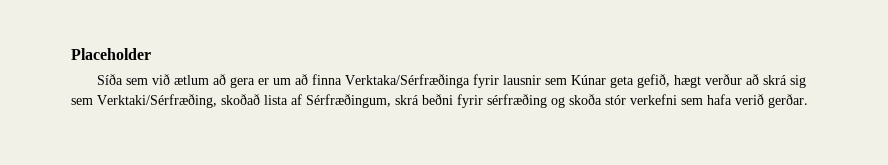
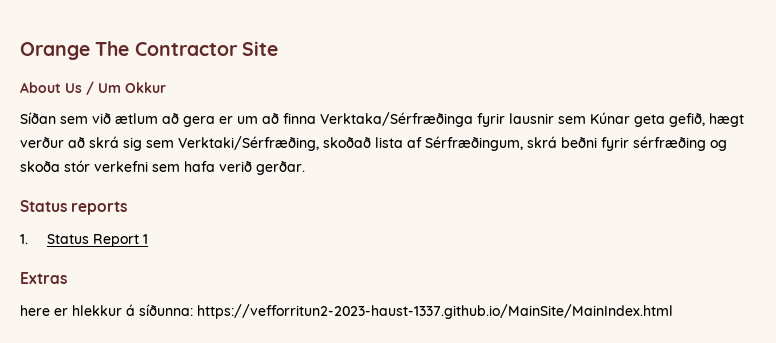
- Placeholder
- Síða sem við ætlum að gera er um að finna Verktaka/Sérfræðinga fyrir lausnir sem Kúnar geta gefið, hægt verður að skrá sig sem Verktaki/Sérfræðing, skoðað lista af Sérfræðingum, skrá beðni fyrir sérfræðing og skoða stór verkefni sem hafa verið gerðar.
+ Orange The Contractor Site
+ About Us / Um Okkur
+ Síðan sem við ætlum að gera er um að finna Verktaka/Sérfræðinga fyrir lausnir sem Kúnar geta gefið, hægt verður að skrá sig sem Verktaki/Sérfræðing, skoðað lista af Sérfræðingum, skrá beðni fyrir sérfræðing og skoða stór verkefni sem hafa verið gerðar.
+ Status reports
+ 1. Status Report 1
+ Extras
+ here er hlekkur á síðunna: https://vefforritun2-2023-haust-1337.github.io/MainSite/MainIndex.html

